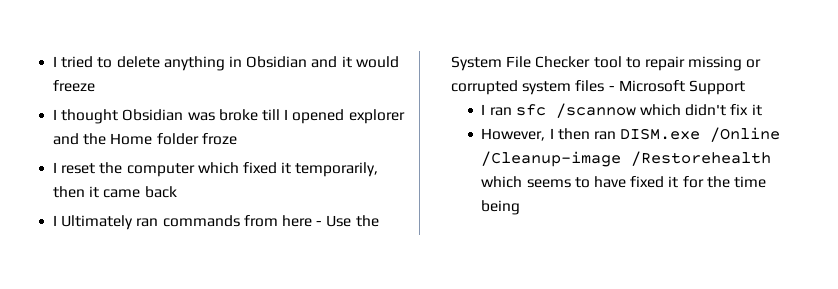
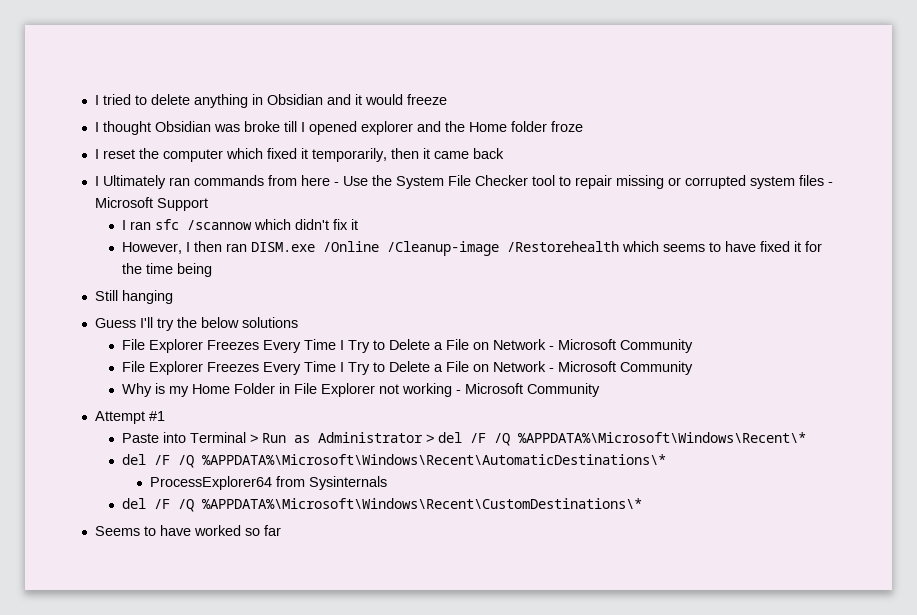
+ Still hanging
+ Guess I'll try the below solutions
+ File Explorer Freezes Every Time I Try to Delete a File on Network - Microsoft Community
+ File Explorer Freezes Every Time I Try to Delete a File on Network - Microsoft Community
+ Why is my Home Folder in File Explorer not working - Microsoft Community
+ Attempt #1
+ Paste into Terminal > Run as Administrator > del /F /Q %APPDATA%\Microsoft\Windows\Recent\*
+ del /F /Q %APPDATA%\Microsoft\Windows\Recent\AutomaticDestinations\*
+ ProcessExplorer64 from Sysinternals
+ del /F /Q %APPDATA%\Microsoft\Windows\Recent\CustomDestinations\*
+ Seems to have worked so far

